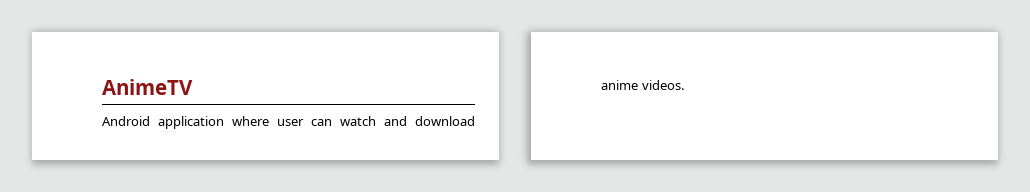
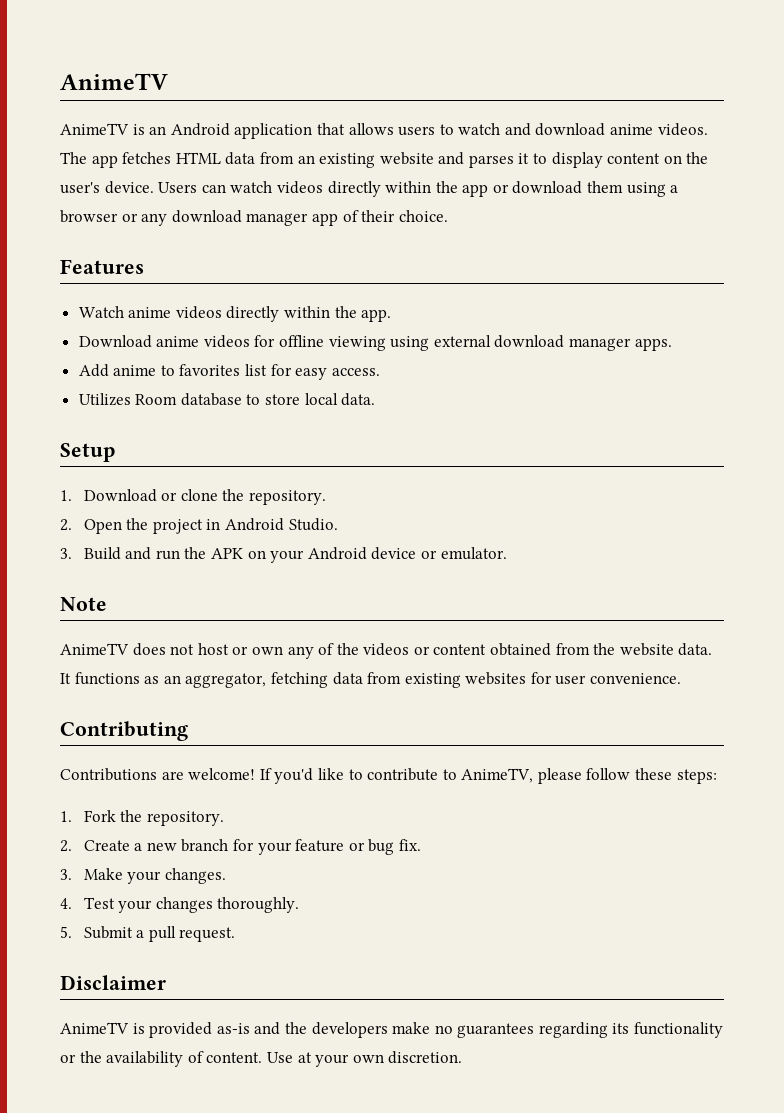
- Android application where user can watch and download anime videos.
+ AnimeTV is an Android application that allows users to watch and download anime videos.
+ The app fetches HTML data from an existing website and parses it to display content on the user's device. Users can watch videos directly within the app or download them using a browser or any download manager app of their choice.
+ Features
+ Watch anime videos directly within the app.
+ Download anime videos for offline viewing using external download manager apps.
+ Add anime to favorites list for easy access.
+ Utilizes Room database to store local data.
+ Setup
+ 1. Download or clone the repository.
+ 2. Open the project in Android Studio.
+ 3. Build and run the APK on your Android device or emulator.
+ Note
+ AnimeTV does not host or own any of the videos or content obtained from the website data. It functions as an aggregator, fetching data from existing websites for user convenience.
+ Contributing
+ Contributions are welcome! If you'd like to contribute to AnimeTV, please follow these steps:
+ 1. Fork the repository.
+ 2. Create a new branch for your feature or bug fix.
+ 3. Make your changes.
+ 4. Test your changes thoroughly.
+ 5. Submit a pull request.
+ Disclaimer
+ AnimeTV is provided as-is and the developers make no guarantees regarding its functionality or the availability of content. Use at your own discretion.

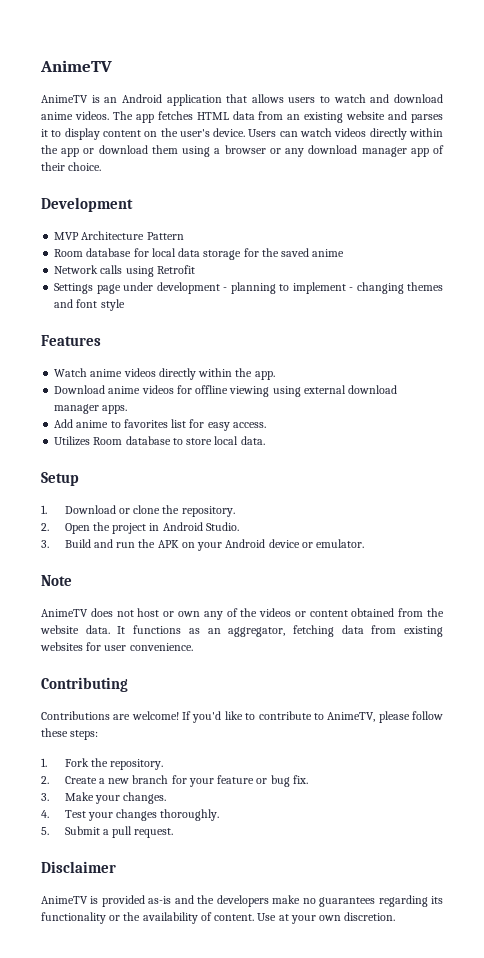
+ Development
+ MVP Architecture Pattern
+ Room database for local data storage for the saved anime
+ Network calls using Retrofit
+ Settings page under development - planning to implement - changing themes and font style

